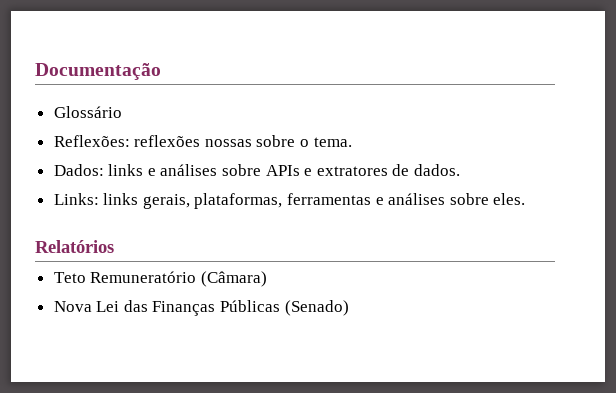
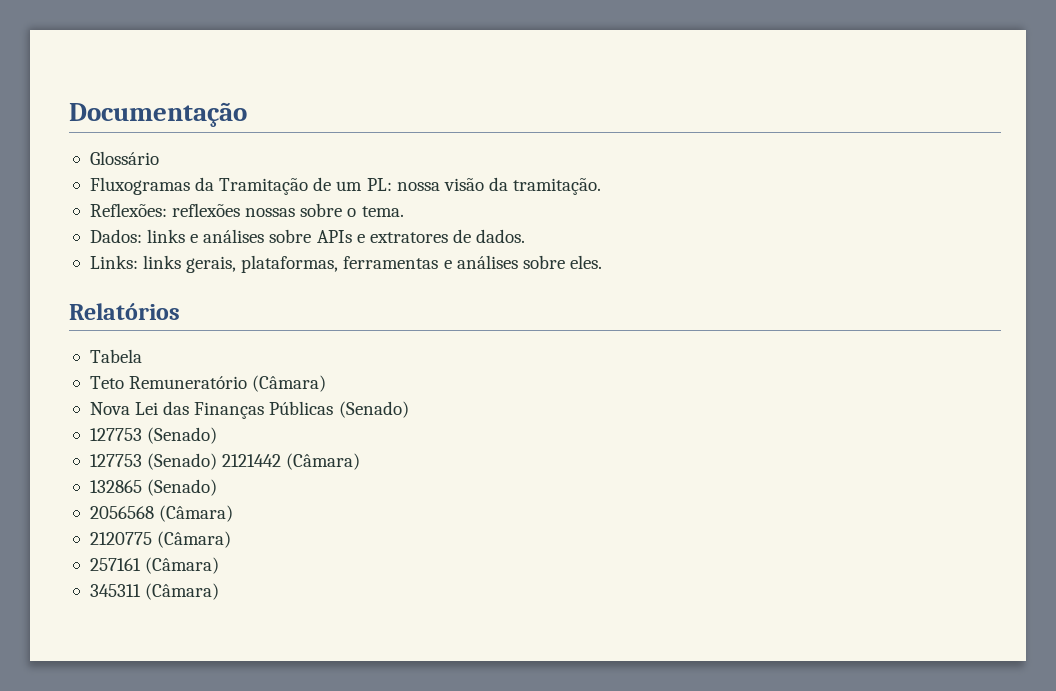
+ Fluxogramas da Tramitação de um PL: nossa visão da tramitação.
+ Tabela
  Nova Lei das Finanças Públicas (Senado)
+ 127753 (Senado)
+ 127753 (Senado) 2121442 (Câmara)
+ 132865 (Senado)
+ 2056568 (Câmara)
+ 2120775 (Câmara)
+ 257161 (Câmara)
+ 345311 (Câmara)

